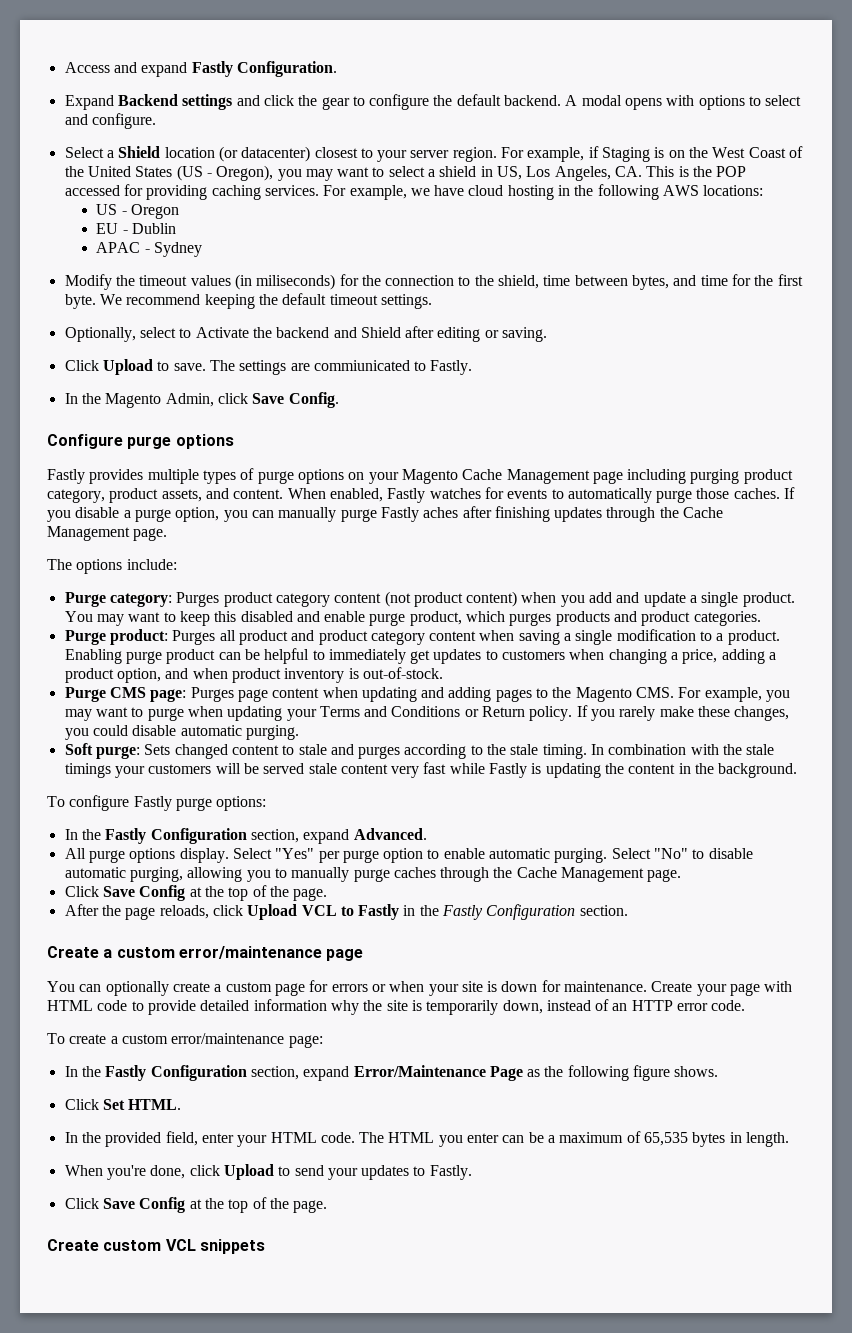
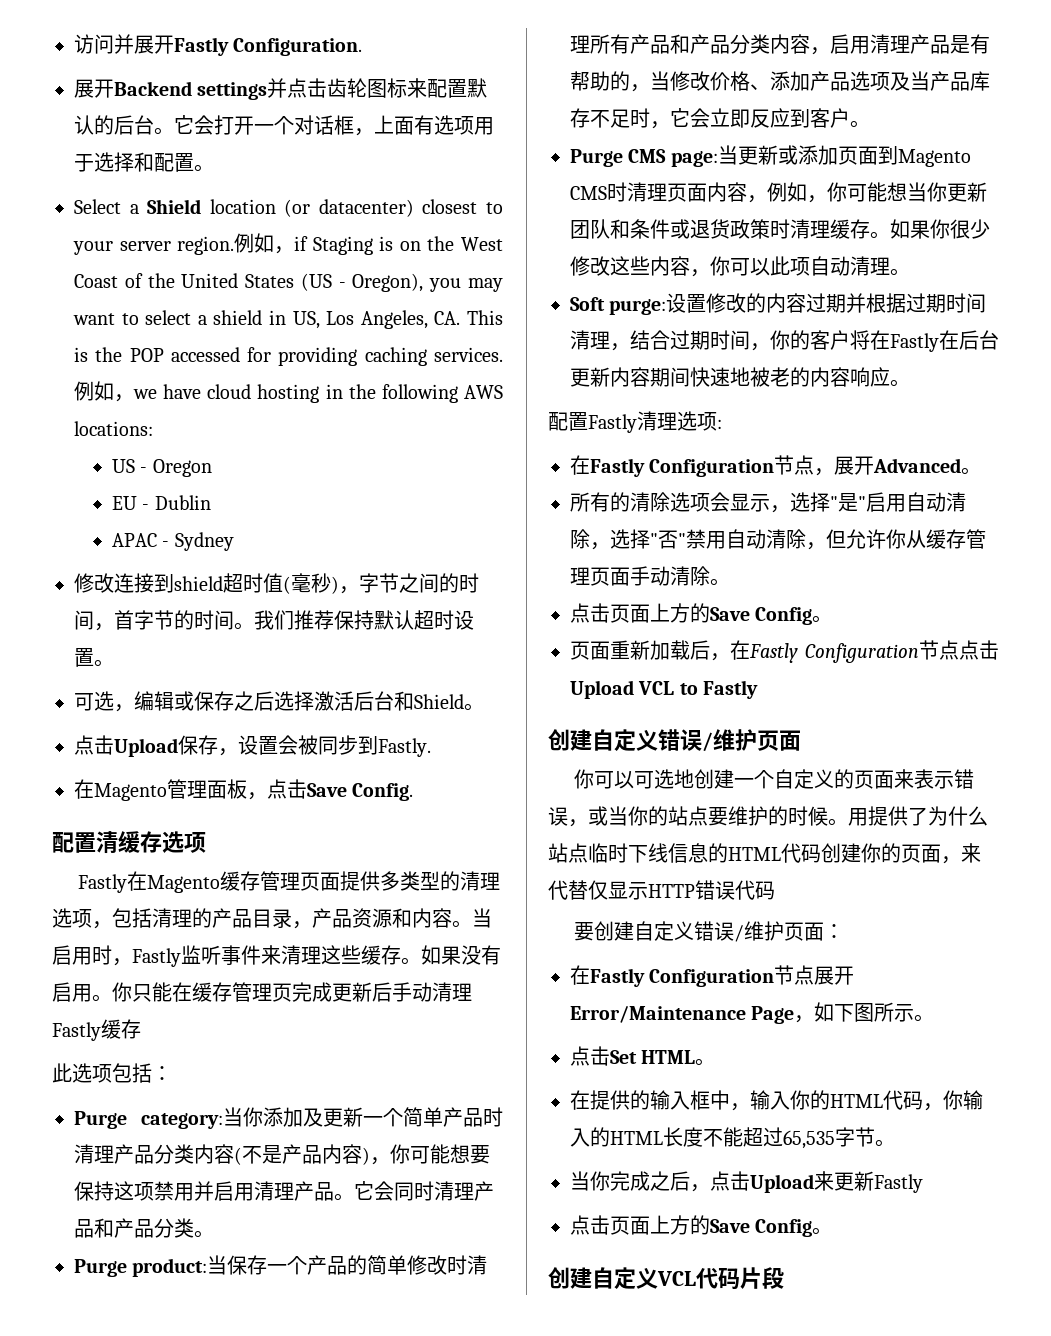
- Access and expand Fastly Configuration.
+ 访问并展开Fastly Configuration.
- Expand Backend settings and click the gear to configure the default backend. A modal opens with options to select and configure.
+ 展开Backend settings并点击齿轮图标来配置默认的后台。它会打开一个对话框，上面有选项用于选择和配置。
- For example, if Staging is on the West Coast of the United States (US - Oregon), you may want to select a shield in US, Los Angeles, CA. This is the POP accessed for providing caching services.
+ 例如，if Staging is on the West Coast of the United States (US - Oregon), you may want to select a shield in US, Los Angeles, CA. This is the POP accessed for providing caching services.
- For example, we have cloud hosting in the following AWS locations:
+ 例如，we have cloud hosting in the following AWS locations:
- Modify the timeout values (in miliseconds) for the connection to the shield, time between bytes, and time for the first byte. We recommend keeping the default timeout settings.
- Optionally, select to Activate the backend and Shield after editing or saving.
- Click Upload to save. The settings are commiunicated to Fastly.
- In the Magento Admin, click Save Config.
- Configure purge options
- Fastly provides multiple types of purge options on your Magento Cache Management page including purging product category, product assets, and content. When enabled, Fastly watches for events to automatically purge those caches. If you disable a purge option, you can manually purge Fastly aches after finishing updates through the Cache Management page.
- The options include:
- Purge category: Purges product category content (not product content) when you add and update a single product. You may want to keep this disabled and enable purge product, which purges products and product categories.
- Purge product: Purges all product and product category content when saving a single modification to a product. Enabling purge product can be helpful to immediately get updates to customers when changing a price, adding a product option, and when product inventory is out-of-stock.
- Purge CMS page: Purges page content when updating and adding pages to the Magento CMS. For example, you may want to purge when updating your Terms and Conditions or Return policy. If you rarely make these changes, you could disable automatic purging.
- Soft purge: Sets changed content to stale and purges according to the stale timing. In combination with the stale timings your customers will be served stale content very fast while Fastly is updating the content in the background.
- To configure Fastly purge options:
- In the Fastly Configuration section, expand Advanced.
- All purge options display. Select "Yes" per purge option to enable automatic purging. Select "No" to disable automatic purging, allowing you to manually purge caches through the Cache Management page.
- Click Save Config at the top of the page.
- After the page reloads, click Upload VCL to Fastly in the Fastly Configuration section.
- Create a custom error/maintenance page
- You can optionally create a custom page for errors or when your site is down for maintenance. Create your page with HTML code to provide detailed information why the site is temporarily down, instead of an HTTP error code.
- To create a custom error/maintenance page:
- In the Fastly Configuration section, expand Error/Maintenance Page as the following figure shows.
- Click Set HTML.
- In the provided field, enter your HTML code. The HTML you enter can be a maximum of 65,535 bytes in length.
- When you're done, click Upload to send your updates to Fastly.
- Click Save Config at the top of the page.
- Create custom VCL snippets
+ 修改连接到shield超时值(毫秒)，字节之间的时间，首字节的时间。我们推荐保持默认超时设置。
+ 可选，编辑或保存之后选择激活后台和Shield。
+ 点击Upload保存，设置会被同步到Fastly.
+ 在Magento管理面板，点击Save Config.
+ 配置清缓存选项
+ Fastly在Magento缓存管理页面提供多类型的清理选项，包括清理的产品目录，产品资源和内容。当启用时，Fastly监听事件来清理这些缓存。如果没有启用。你只能在缓存管理页完成更新后手动清理Fastly缓存
+ 此选项包括：
+ Purge category:当你添加及更新一个简单产品时清理产品分类内容(不是产品内容)，你可能想要保持这项禁用并启用清理产品。它会同时清理产品和产品分类。
+ Purge product:当保存一个产品的简单修改时清理所有产品和产品分类内容，启用清理产品是有帮助的，当修改价格、添加产品选项及当产品库存不足时，它会立即反应到客户。
+ Purge CMS page:当更新或添加页面到Magento CMS时清理页面内容，例如，你可能想当你更新团队和条件或退货政策时清理缓存。如果你很少修改这些内容，你可以此项自动清理。
+ Soft purge:设置修改的内容过期并根据过期时间清理，结合过期时间，你的客户将在Fastly在后台更新内容期间快速地被老的内容响应。
+ 配置Fastly清理选项:
+ 在Fastly Configuration节点，展开Advanced。
+ 所有的清除选项会显示，选择"是"启用自动清除，选择"否"禁用自动清除，但允许你从缓存管理页面手动清除。
+ 点击页面上方的Save Config。
+ 页面重新加载后，在Fastly Configuration节点点击Upload VCL to Fastly
+ 创建自定义错误/维护页面
+ 你可以可选地创建一个自定义的页面来表示错误，或当你的站点要维护的时候。用提供了为什么站点临时下线信息的HTML代码创建你的页面，来代替仅显示HTTP错误代码
+ 要创建自定义错误/维护页面：
+ 在Fastly Configuration节点展开Error/Maintenance Page，如下图所示。
+ 点击Set HTML。
+ 在提供的输入框中，输入你的HTML代码，你输入的HTML长度不能超过65,535字节。
+ 当你完成之后，点击Upload来更新Fastly
+ 点击页面上方的Save Config。
+ 创建自定义VCL代码片段

